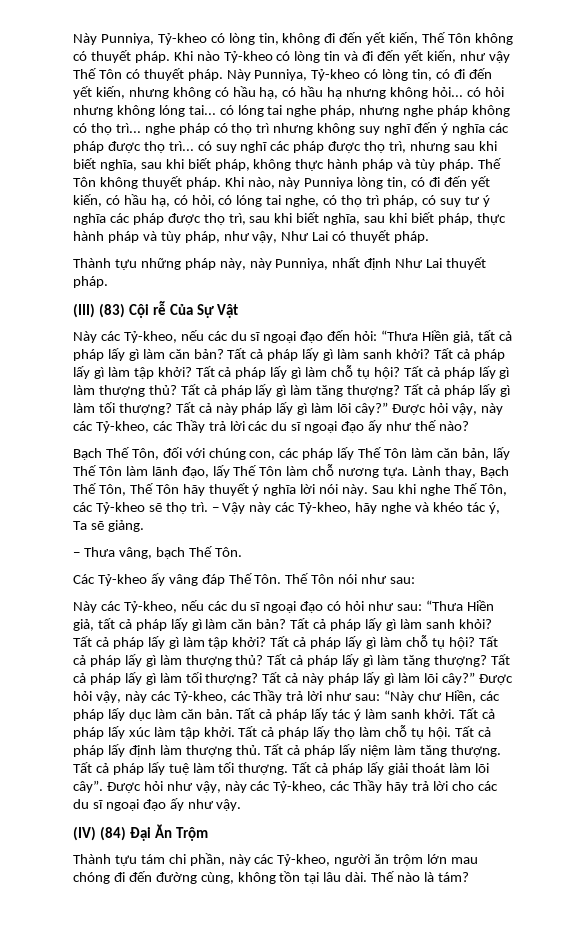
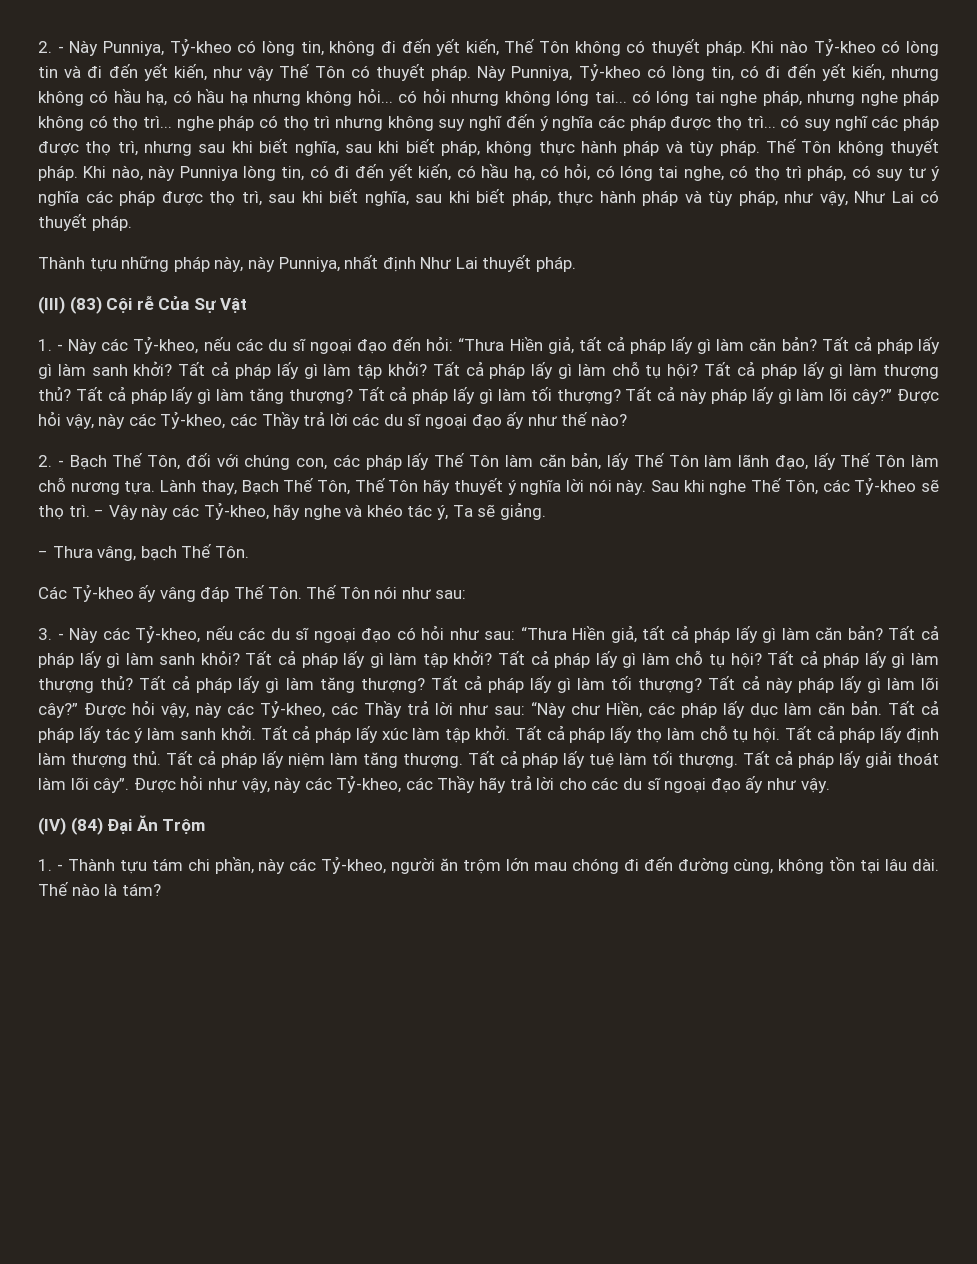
- Này Punniya, Tỷ-kheo có lòng tin, không đi đến yết kiến, Thế Tôn không có thuyết pháp.
+ 2. - Này Punniya, Tỷ-kheo có lòng tin, không đi đến yết kiến, Thế Tôn không có thuyết pháp.
- Này các Tỷ-kheo, nếu các du sĩ ngoại đạo đến hỏi: “Thưa Hiền giả, tất cả pháp lấy gì làm căn bản?
+ 1. - Này các Tỷ-kheo, nếu các du sĩ ngoại đạo đến hỏi: “Thưa Hiền giả, tất cả pháp lấy gì làm căn bản?
- Bạch Thế Tôn, đối với chúng con, các pháp lấy Thế Tôn làm căn bản, lấy Thế Tôn làm lãnh đạo, lấy Thế Tôn làm chỗ nương tựa.
+ 2. - Bạch Thế Tôn, đối với chúng con, các pháp lấy Thế Tôn làm căn bản, lấy Thế Tôn làm lãnh đạo, lấy Thế Tôn làm chỗ nương tựa.
- Này các Tỷ-kheo, nếu các du sĩ ngoại đạo có hỏi như sau: “Thưa Hiền giả, tất cả pháp lấy gì làm căn bản?
+ 3. - Này các Tỷ-kheo, nếu các du sĩ ngoại đạo có hỏi như sau: “Thưa Hiền giả, tất cả pháp lấy gì làm căn bản?
- Thành tựu tám chi phần, này các Tỷ-kheo, người ăn trộm lớn mau chóng đi đến đường cùng, không tồn tại lâu dài.
+ 1. - Thành tựu tám chi phần, này các Tỷ-kheo, người ăn trộm lớn mau chóng đi đến đường cùng, không tồn tại lâu dài.

